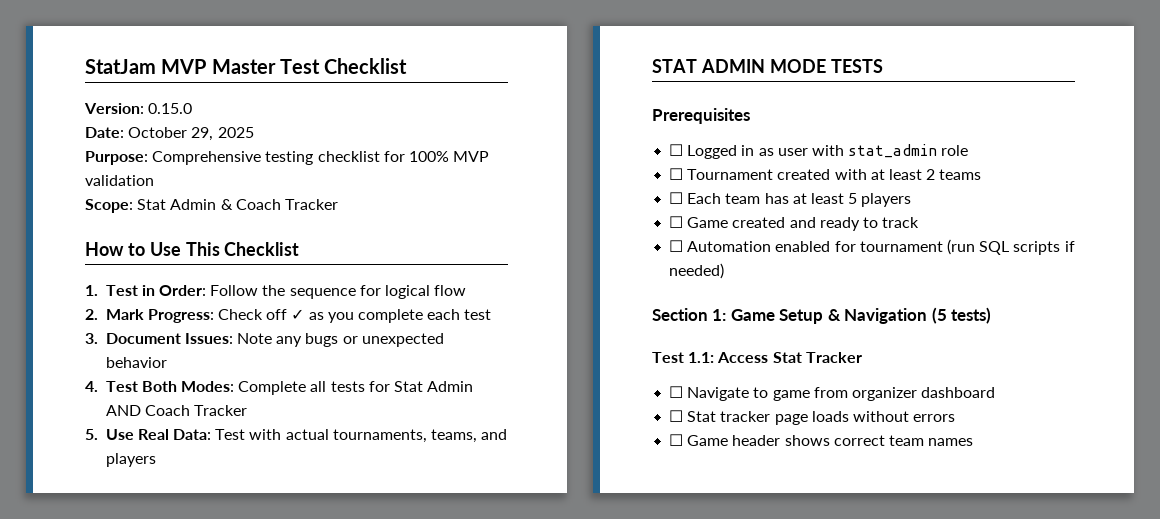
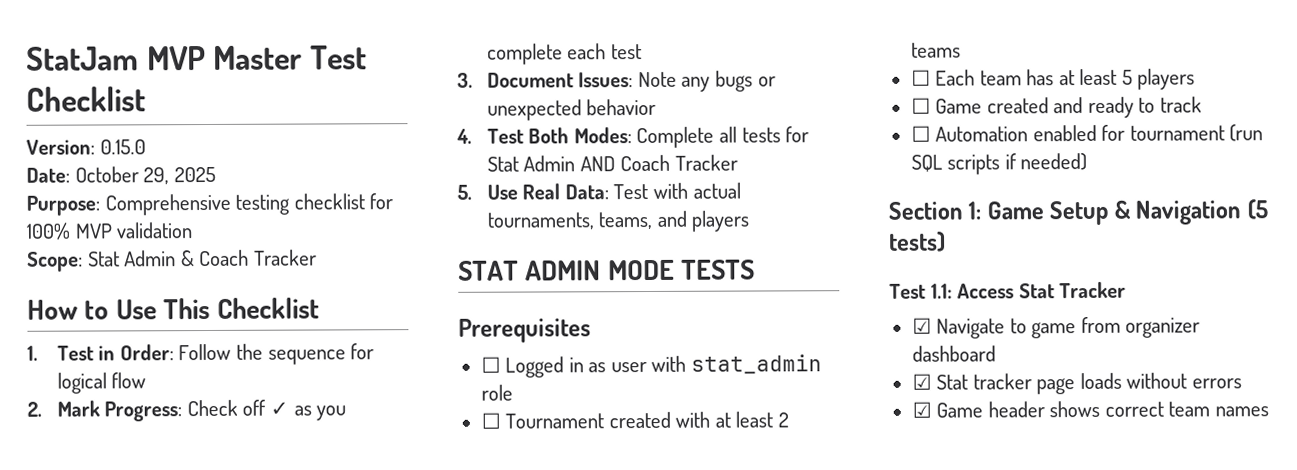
- ☐ Navigate to game from organizer dashboard
+ ☑ Navigate to game from organizer dashboard
- ☐ Stat tracker page loads without errors
+ ☑ Stat tracker page loads without errors
- ☐ Game header shows correct team names
+ ☑ Game header shows correct team names

